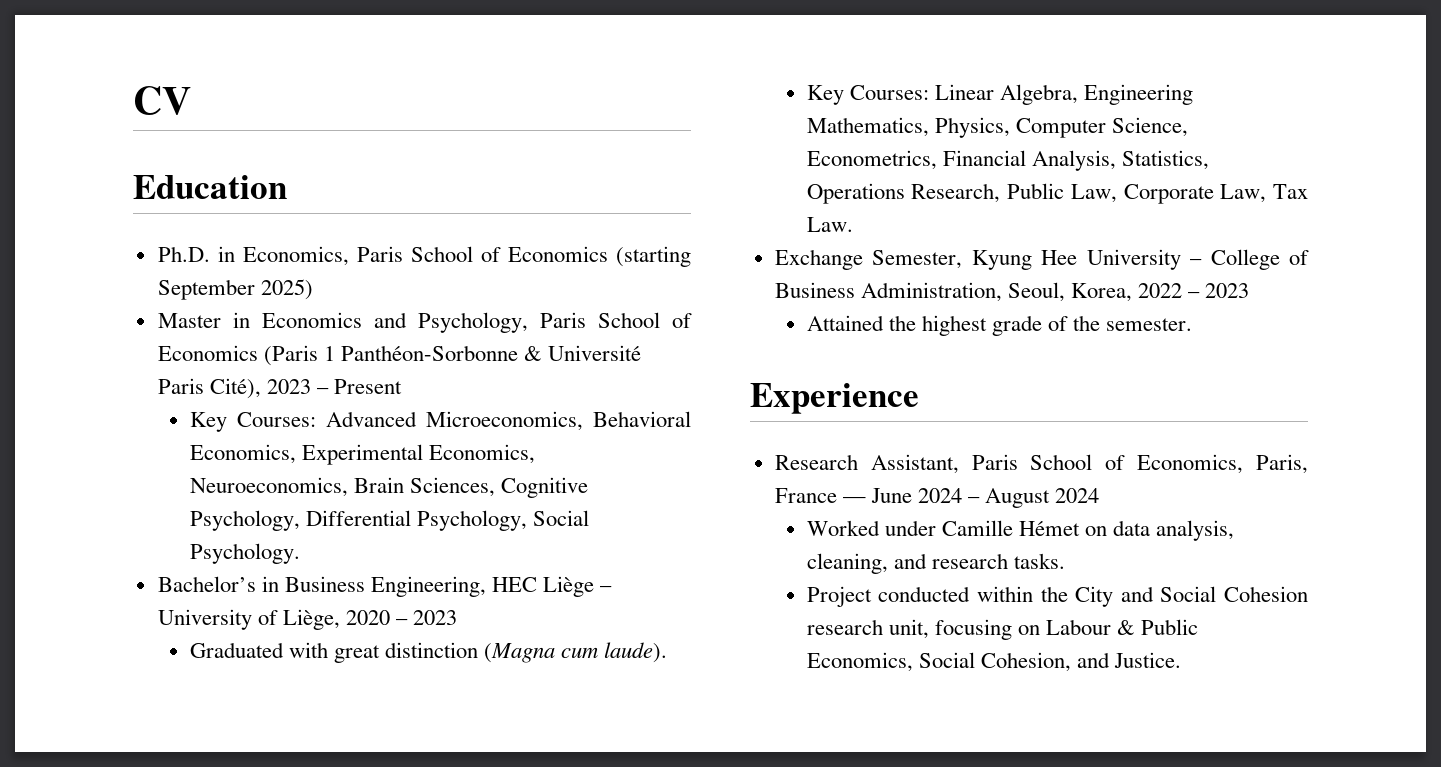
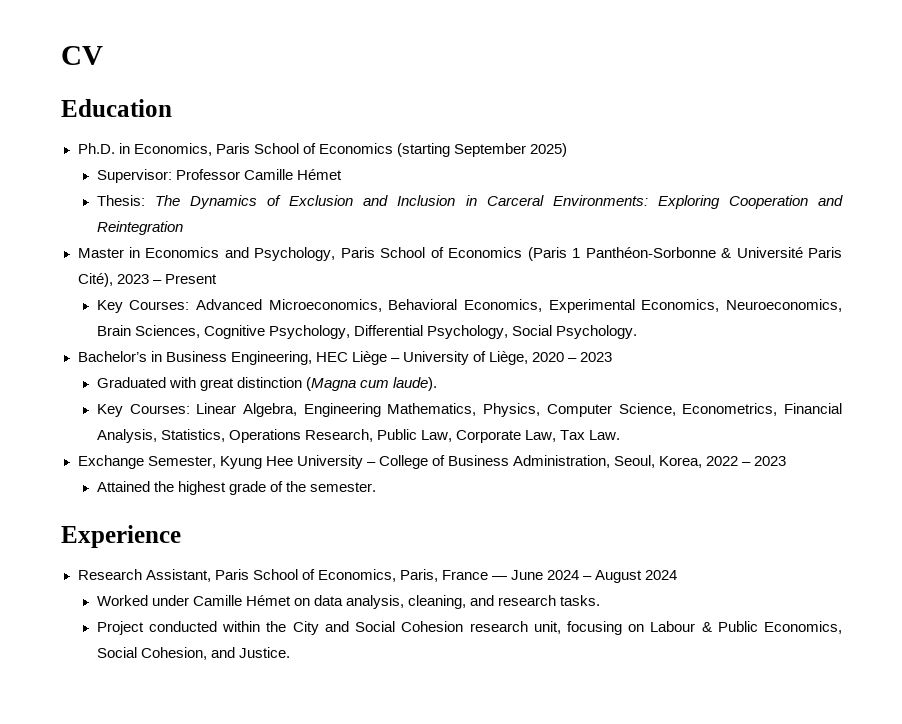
+ Supervisor: Professor Camille Hémet
+ Thesis: The Dynamics of Exclusion and Inclusion in Carceral Environments: Exploring Cooperation and Reintegration

